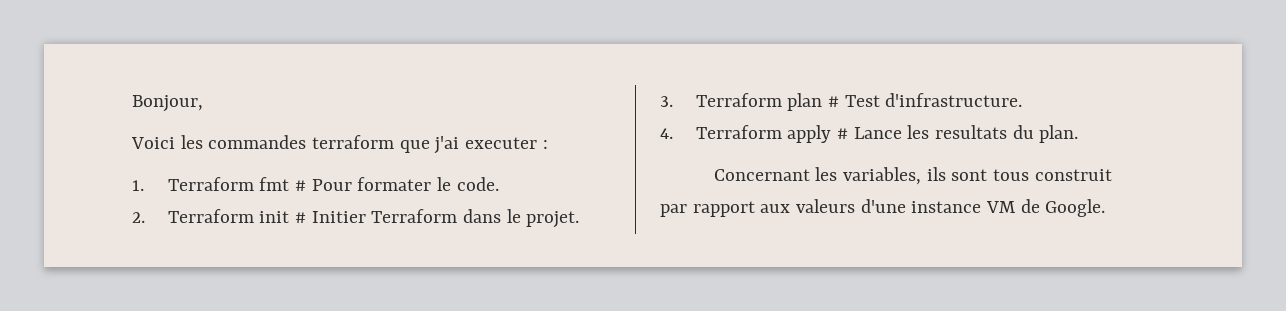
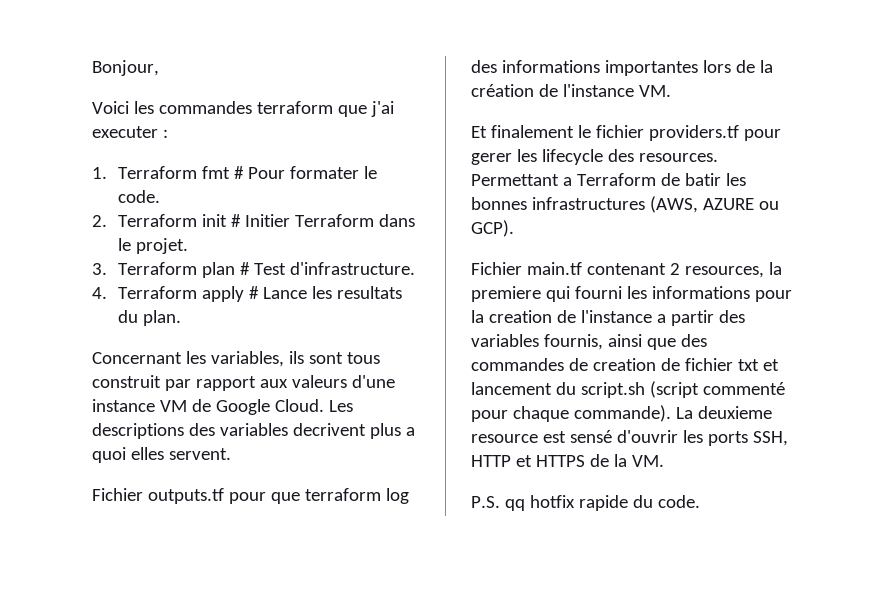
- Concernant les variables, ils sont tous construit par rapport aux valeurs d'une instance VM de Google.
+ Concernant les variables, ils sont tous construit par rapport aux valeurs d'une instance VM de Google Cloud. Les descriptions des variables decrivent plus a quoi elles servent.
+ Fichier outputs.tf pour que terraform log des informations importantes lors de la création de l'instance VM.
+ Et finalement le fichier providers.tf pour gerer les lifecycle des resources. Permettant a Terraform de batir les bonnes infrastructures (AWS, AZURE ou GCP).
+ Fichier main.tf contenant 2 resources, la premiere qui fourni les informations pour la creation de l'instance a partir des variables fournis, ainsi que des commandes de creation de fichier txt et lancement du script.sh (script commenté pour chaque commande). La deuxieme resource est sensé d'ouvrir les ports SSH, HTTP et HTTPS de la VM.
+ P.S. qq hotfix rapide du code.

